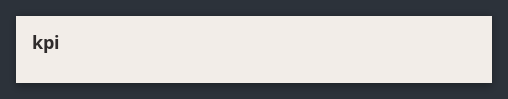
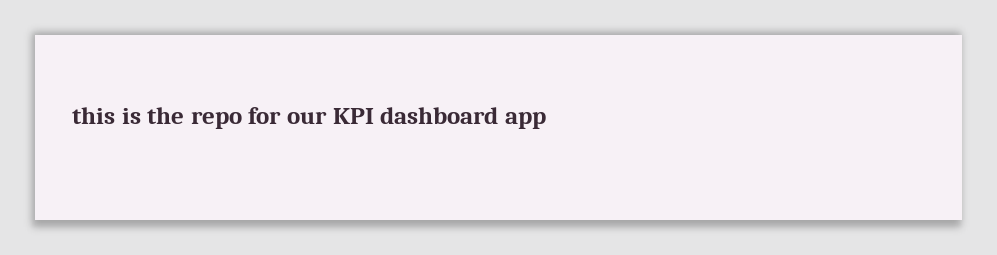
- kpi
+ this is the repo for our KPI dashboard app

